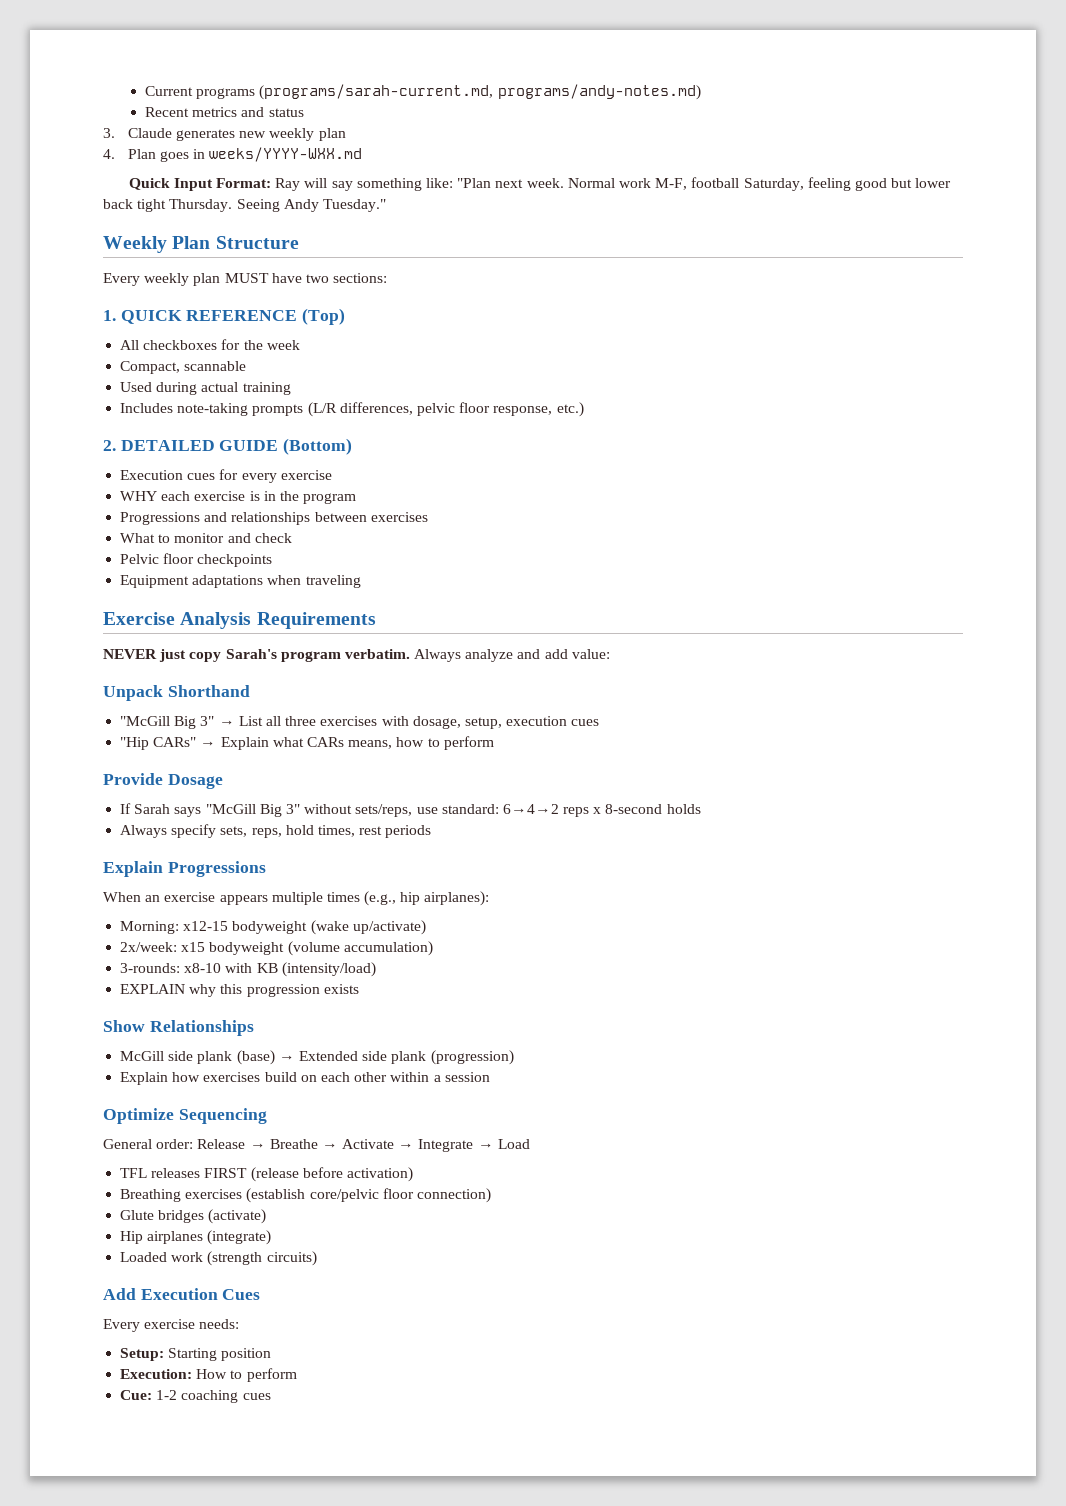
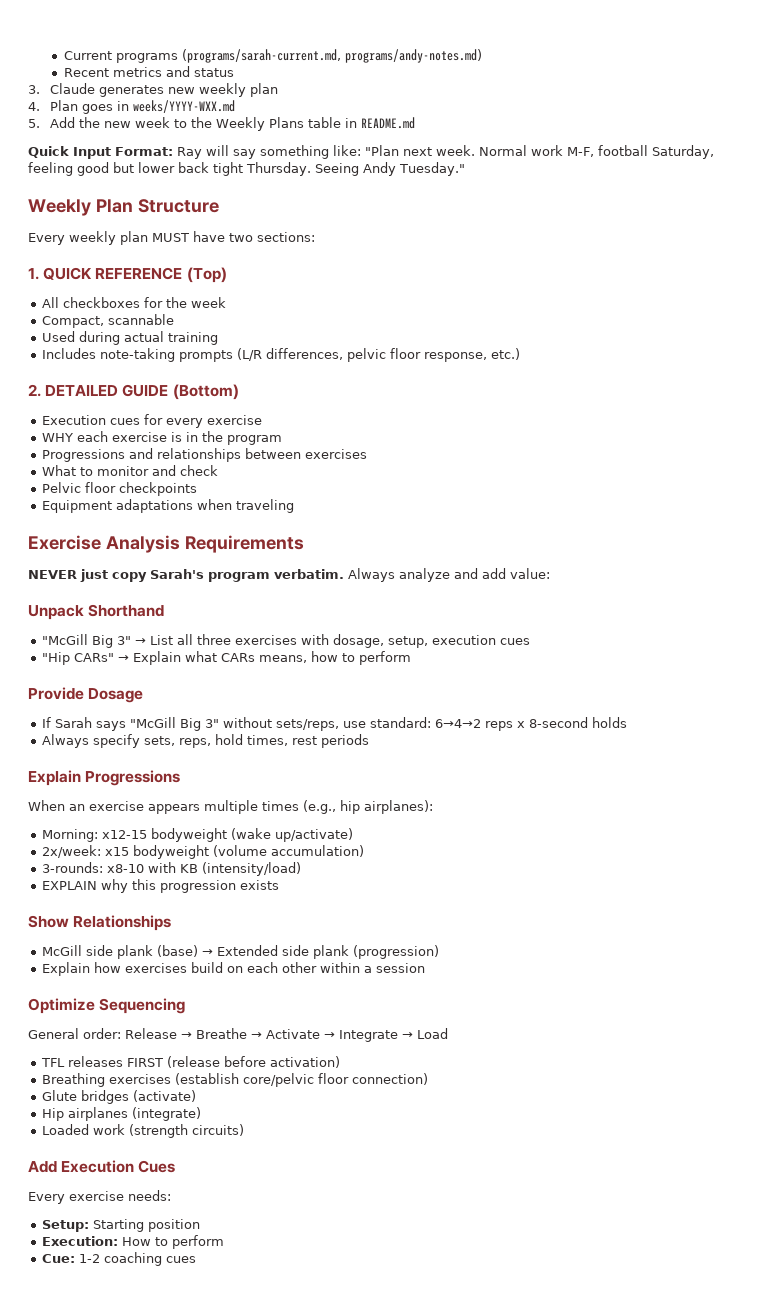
+ 5. Add the new week to the Weekly Plans table in README.md

